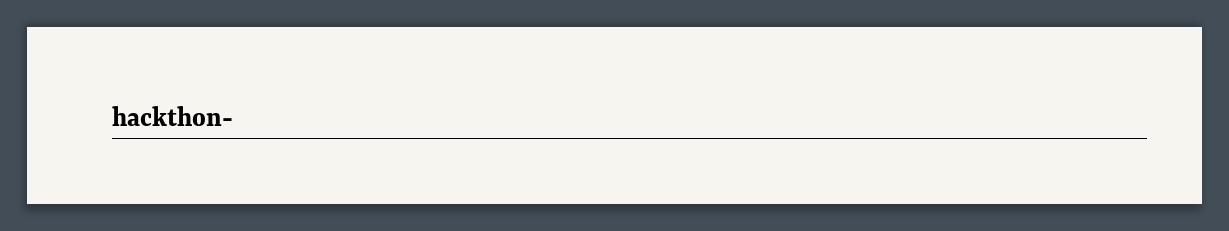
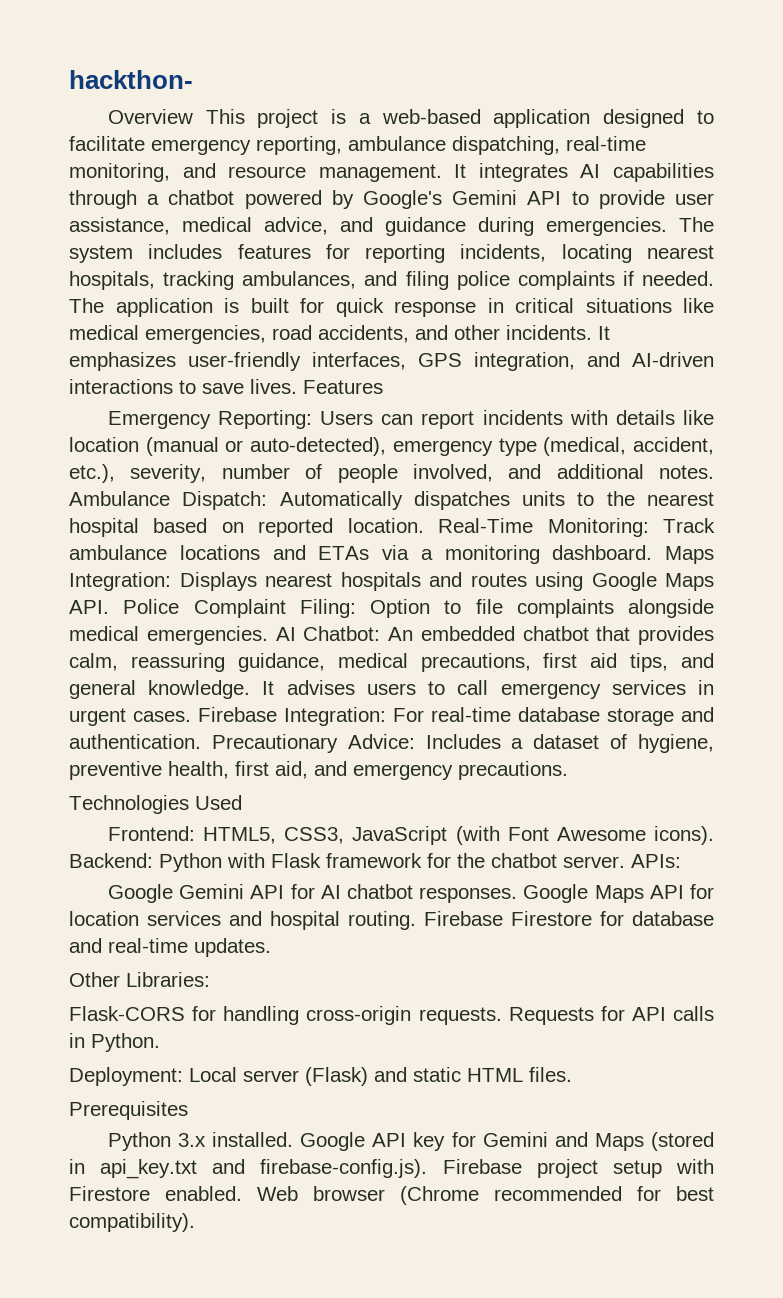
+ Overview This project is a web-based application designed to facilitate emergency reporting, ambulance dispatching, real-time monitoring, and resource management. It integrates AI capabilities through a chatbot powered by Google's Gemini API to provide user assistance, medical advice, and guidance during emergencies. The system includes features for reporting incidents, locating nearest hospitals, tracking ambulances, and filing police complaints if needed. The application is built for quick response in critical situations like medical emergencies, road accidents, and other incidents. It emphasizes user-friendly interfaces, GPS integration, and AI-driven interactions to save lives. Features
+ Emergency Reporting: Users can report incidents with details like location (manual or auto-detected), emergency type (medical, accident, etc.), severity, number of people involved, and additional notes. Ambulance Dispatch: Automatically dispatches units to the nearest hospital based on reported location. Real-Time Monitoring: Track ambulance locations and ETAs via a monitoring dashboard. Maps Integration: Displays nearest hospitals and routes using Google Maps API. Police Complaint Filing: Option to file complaints alongside medical emergencies. AI Chatbot: An embedded chatbot that provides calm, reassuring guidance, medical precautions, first aid tips, and general knowledge. It advises users to call emergency services in urgent cases. Firebase Integration: For real-time database storage and authentication. Precautionary Advice: Includes a dataset of hygiene, preventive health, first aid, and emergency precautions.
+ Technologies Used
+ Frontend: HTML5, CSS3, JavaScript (with Font Awesome icons). Backend: Python with Flask framework for the chatbot server. APIs:
+ Google Gemini API for AI chatbot responses. Google Maps API for location services and hospital routing. Firebase Firestore for database and real-time updates.
+ Other Libraries:
+ Flask-CORS for handling cross-origin requests. Requests for API calls in Python.
+ Deployment: Local server (Flask) and static HTML files.
+ Prerequisites
+ Python 3.x installed. Google API key for Gemini and Maps (stored in api_key.txt and firebase-config.js). Firebase project setup with Firestore enabled. Web browser (Chrome recommended for best compatibility).

